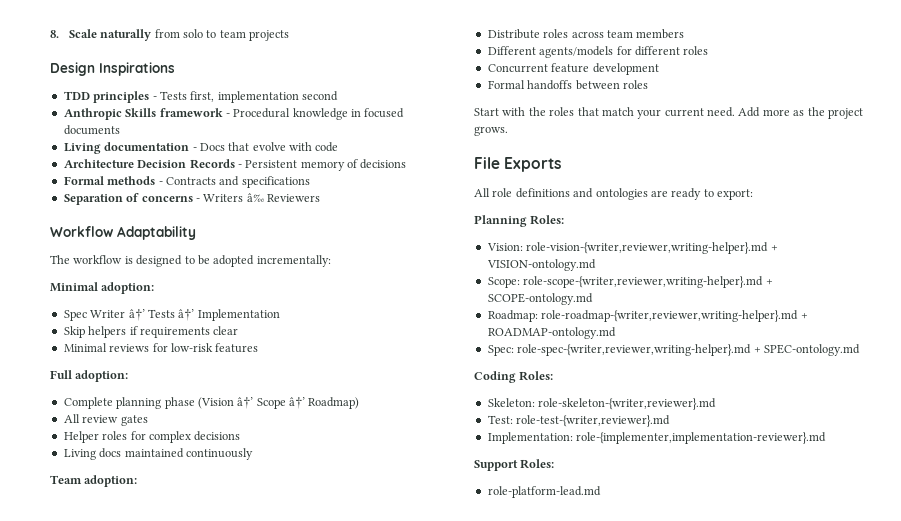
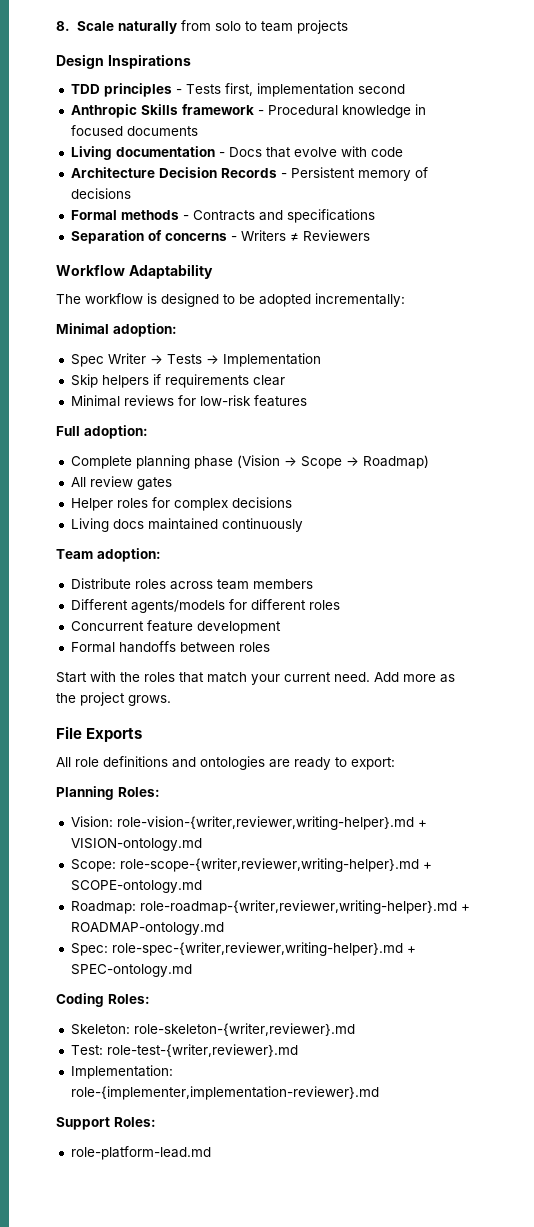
- Separation of concerns - Writers â‰ Reviewers
+ Separation of concerns - Writers ≠ Reviewers
- Spec Writer â†’ Tests â†’ Implementation
+ Spec Writer → Tests → Implementation
- Complete planning phase (Vision â†’ Scope â†’ Roadmap)
+ Complete planning phase (Vision → Scope → Roadmap)

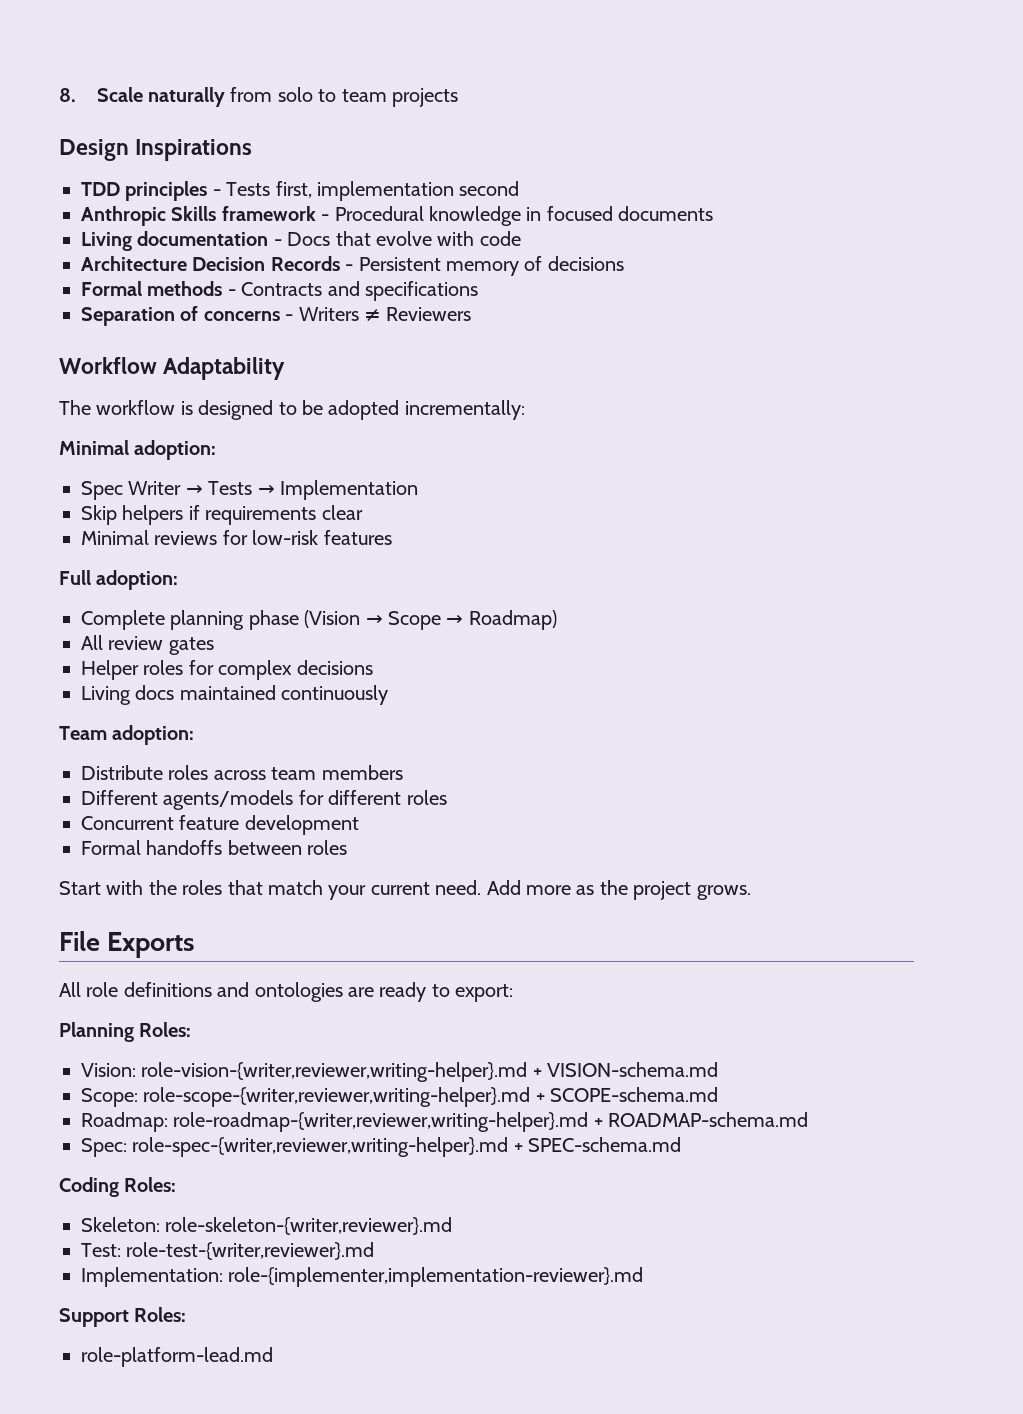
- Vision: role-vision-{writer,reviewer,writing-helper}.md + VISION-ontology.md
+ Vision: role-vision-{writer,reviewer,writing-helper}.md + VISION-schema.md
- Scope: role-scope-{writer,reviewer,writing-helper}.md + SCOPE-ontology.md
+ Scope: role-scope-{writer,reviewer,writing-helper}.md + SCOPE-schema.md
- Roadmap: role-roadmap-{writer,reviewer,writing-helper}.md + ROADMAP-ontology.md
+ Roadmap: role-roadmap-{writer,reviewer,writing-helper}.md + ROADMAP-schema.md
- Spec: role-spec-{writer,reviewer,writing-helper}.md + SPEC-ontology.md
+ Spec: role-spec-{writer,reviewer,writing-helper}.md + SPEC-schema.md

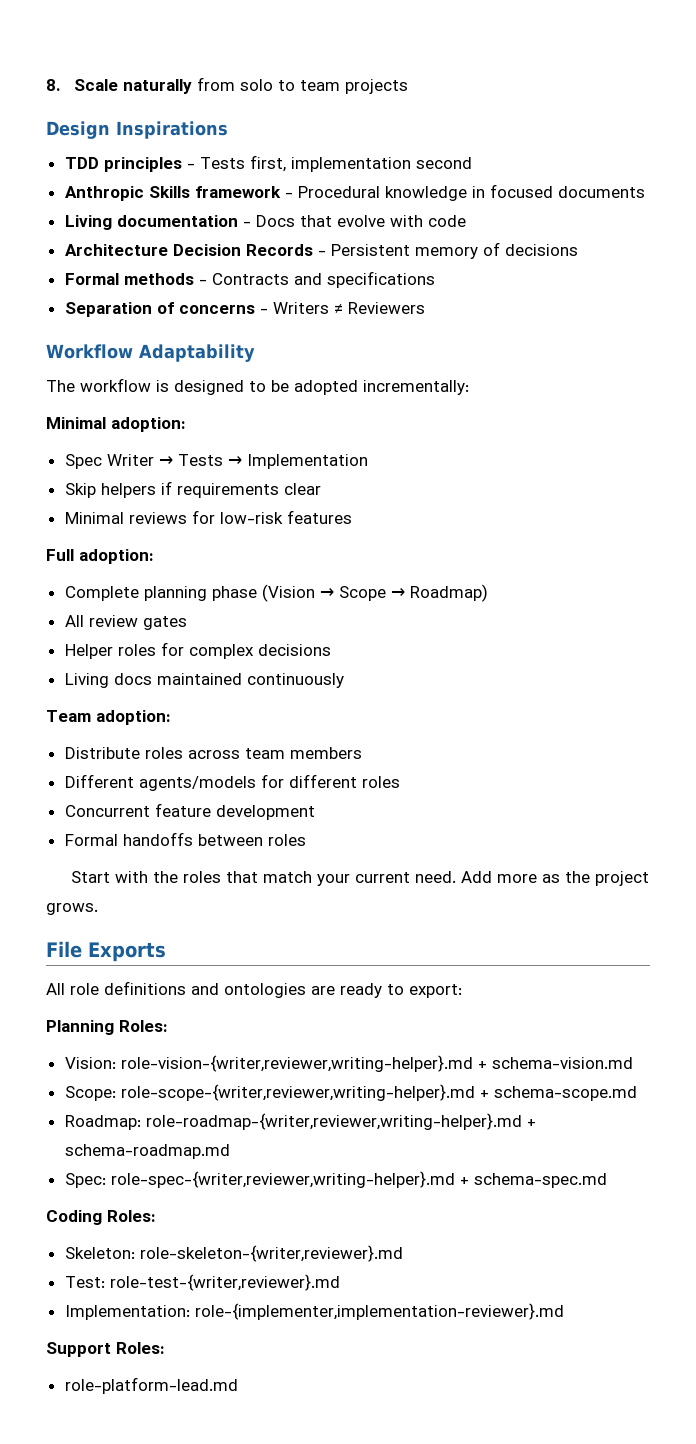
- Vision: role-vision-{writer,reviewer,writing-helper}.md + VISION-schema.md
+ Vision: role-vision-{writer,reviewer,writing-helper}.md + schema-vision.md
- Scope: role-scope-{writer,reviewer,writing-helper}.md + SCOPE-schema.md
+ Scope: role-scope-{writer,reviewer,writing-helper}.md + schema-scope.md
- Roadmap: role-roadmap-{writer,reviewer,writing-helper}.md + ROADMAP-schema.md
+ Roadmap: role-roadmap-{writer,reviewer,writing-helper}.md + schema-roadmap.md
- Spec: role-spec-{writer,reviewer,writing-helper}.md + SPEC-schema.md
+ Spec: role-spec-{writer,reviewer,writing-helper}.md + schema-spec.md

